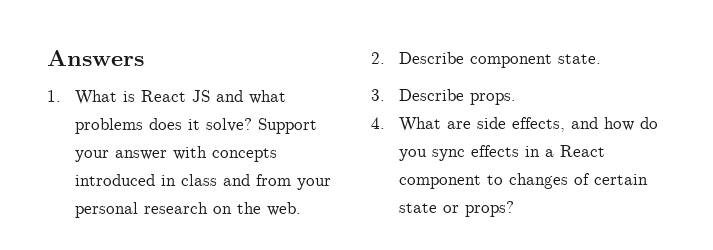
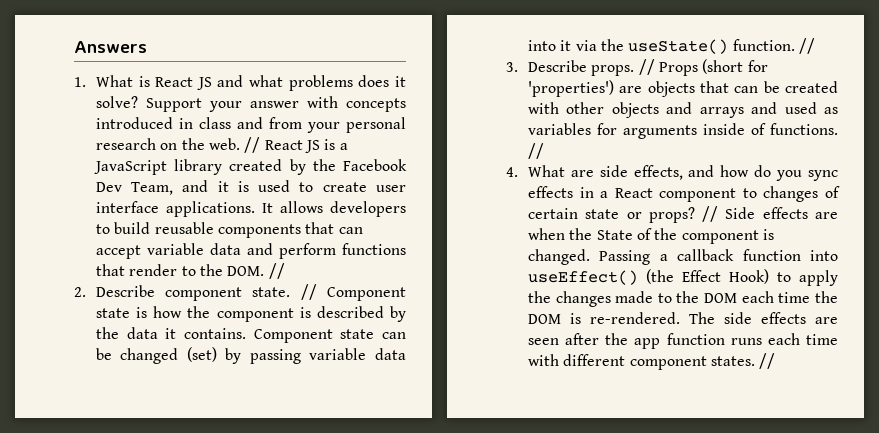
- Support your answer with concepts introduced in class and from your personal research on the web.
- 2. Describe component state.
- 3. Describe props.
+ Support your answer with concepts introduced in class and from your personal research on the web. // React JS is a JavaScript library created by the Facebook Dev Team, and it is used to create user interface applications. It allows developers to build reusable components that can accept variable data and perform functions that render to the DOM. //
+ 2. Describe component state. // Component state is how the component is described by the data it contains. Component state can be changed (set) by passing variable data into it via the useState() function. //
+ 3. Describe props. // Props (short for 'properties') are objects that can be created with other objects and arrays and used as variables for arguments inside of functions. //
+ // Side effects are when the State of the component is changed. Passing a callback function into useEffect() (the Effect Hook) to apply the changes made to the DOM each time the DOM is re-rendered. The side effects are seen after the app function runs each time with different component states. //

